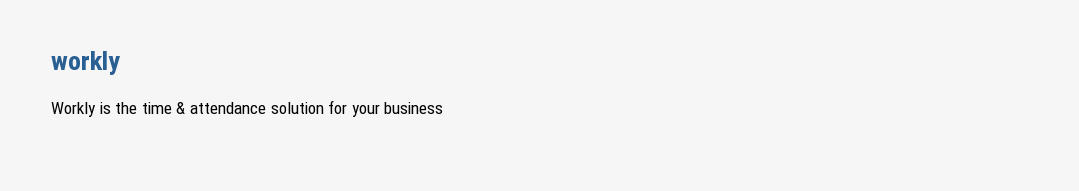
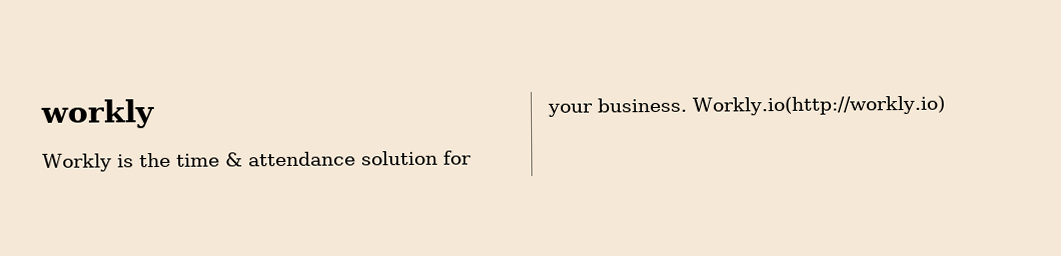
- Workly is the time & attendance solution for your business
+ Workly is the time & attendance solution for your business. Workly.io(http://workly.io)

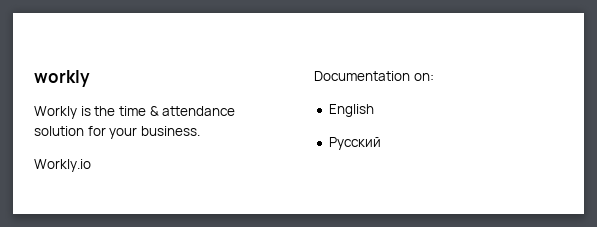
- Workly is the time & attendance solution for your business. Workly.io(http://workly.io)
+ Workly is the time & attendance solution for your business.
+ Workly.io
+ Documentation on:
+ English
+ Русский

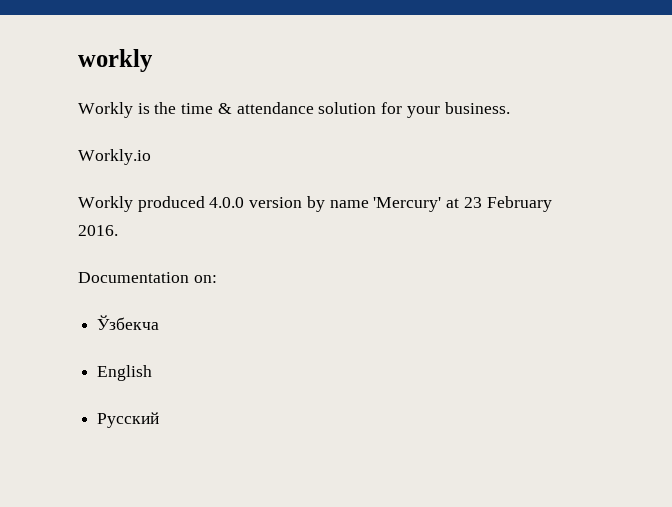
+ Workly produced 4.0.0 version by name 'Mercury' at 23 February 2016.
+ Ўзбекча

